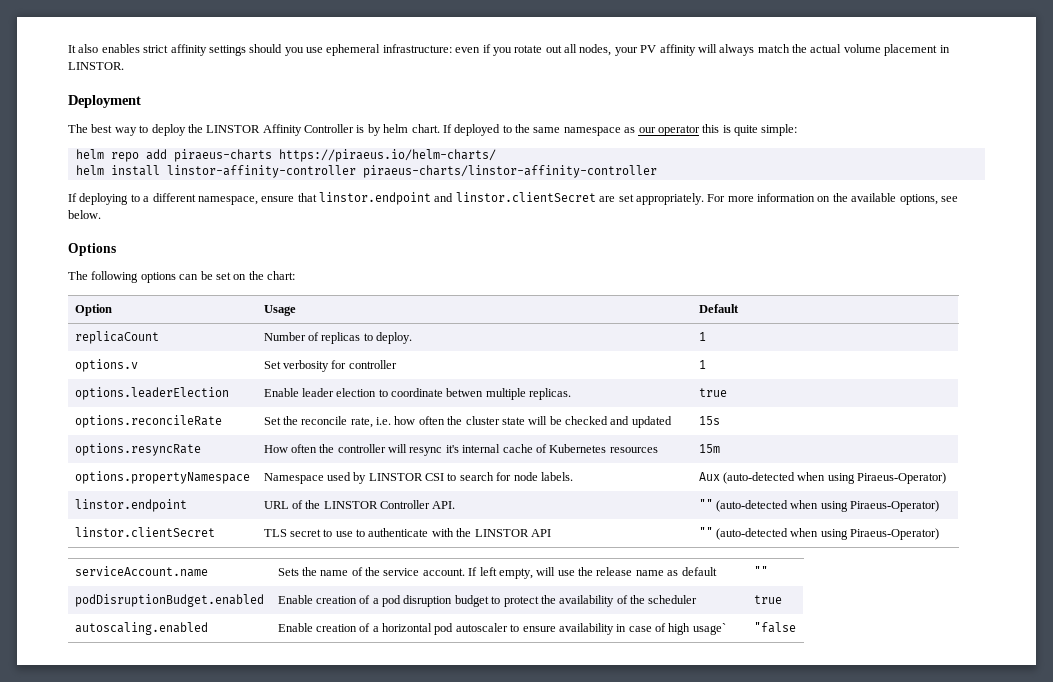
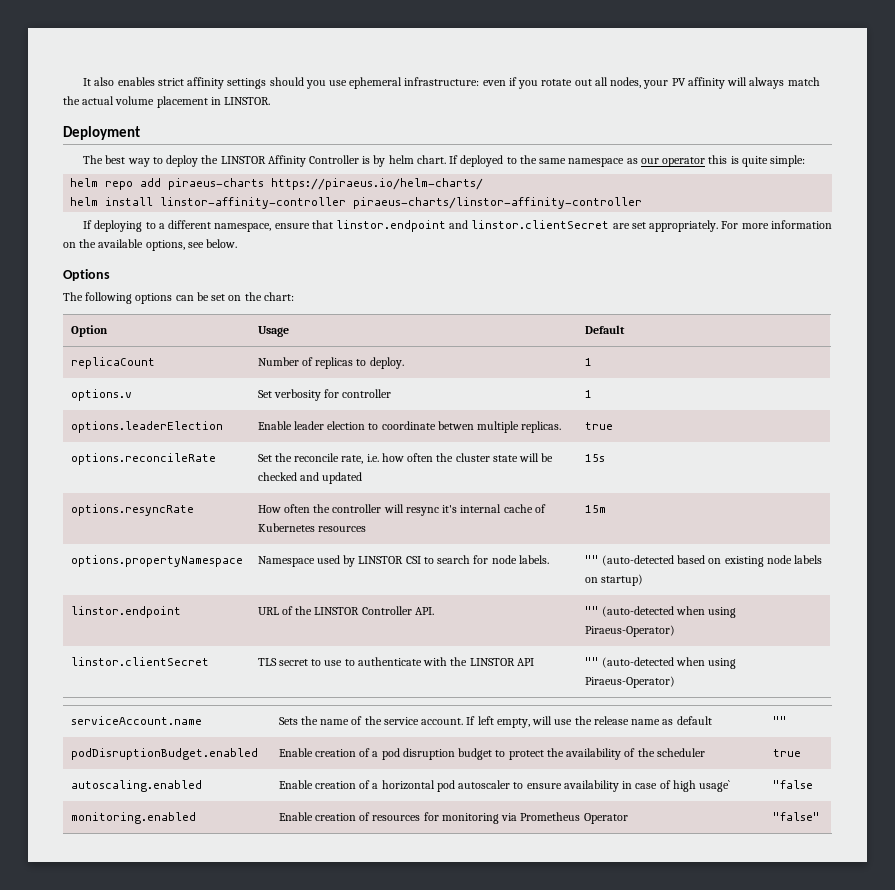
- options.propertyNamespace | Namespace used by LINSTOR CSI to search for node labels. | Aux (auto-detected when using Piraeus-Operator)
+ options.propertyNamespace | Namespace used by LINSTOR CSI to search for node labels. | "" (auto-detected based on existing node labels on startup)
+ monitoring.enabled | Enable creation of resources for monitoring via Prometheus Operator | "false"

